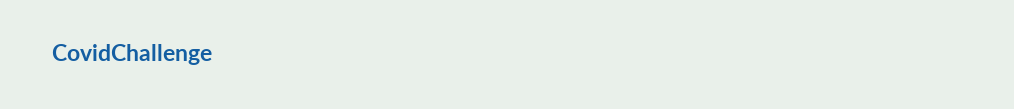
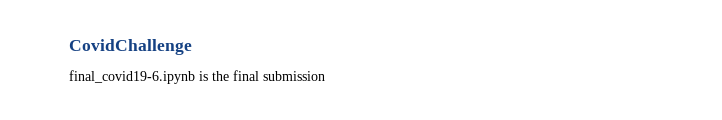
+ final_covid19-6.ipynb is the final submission

